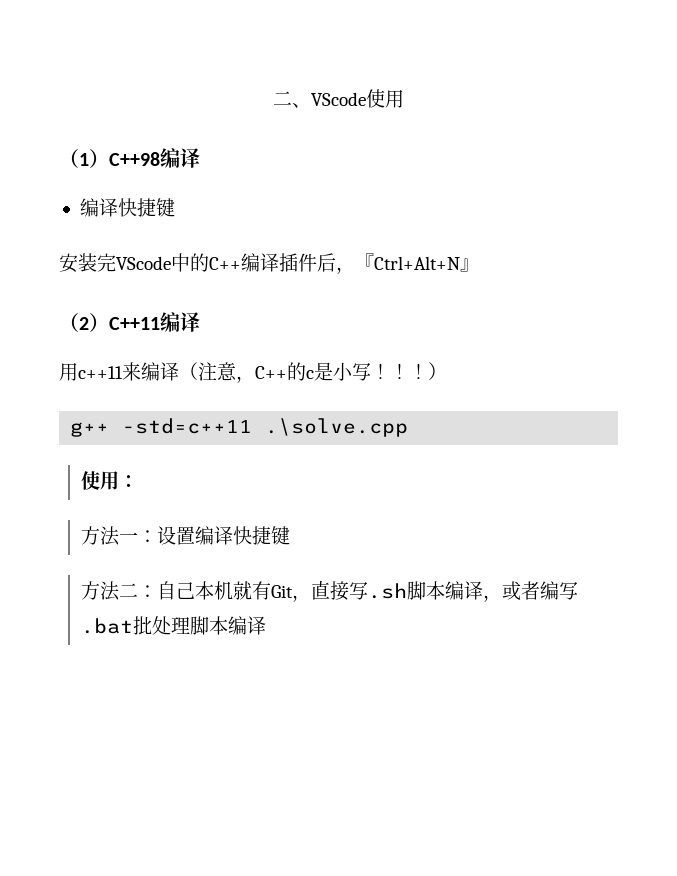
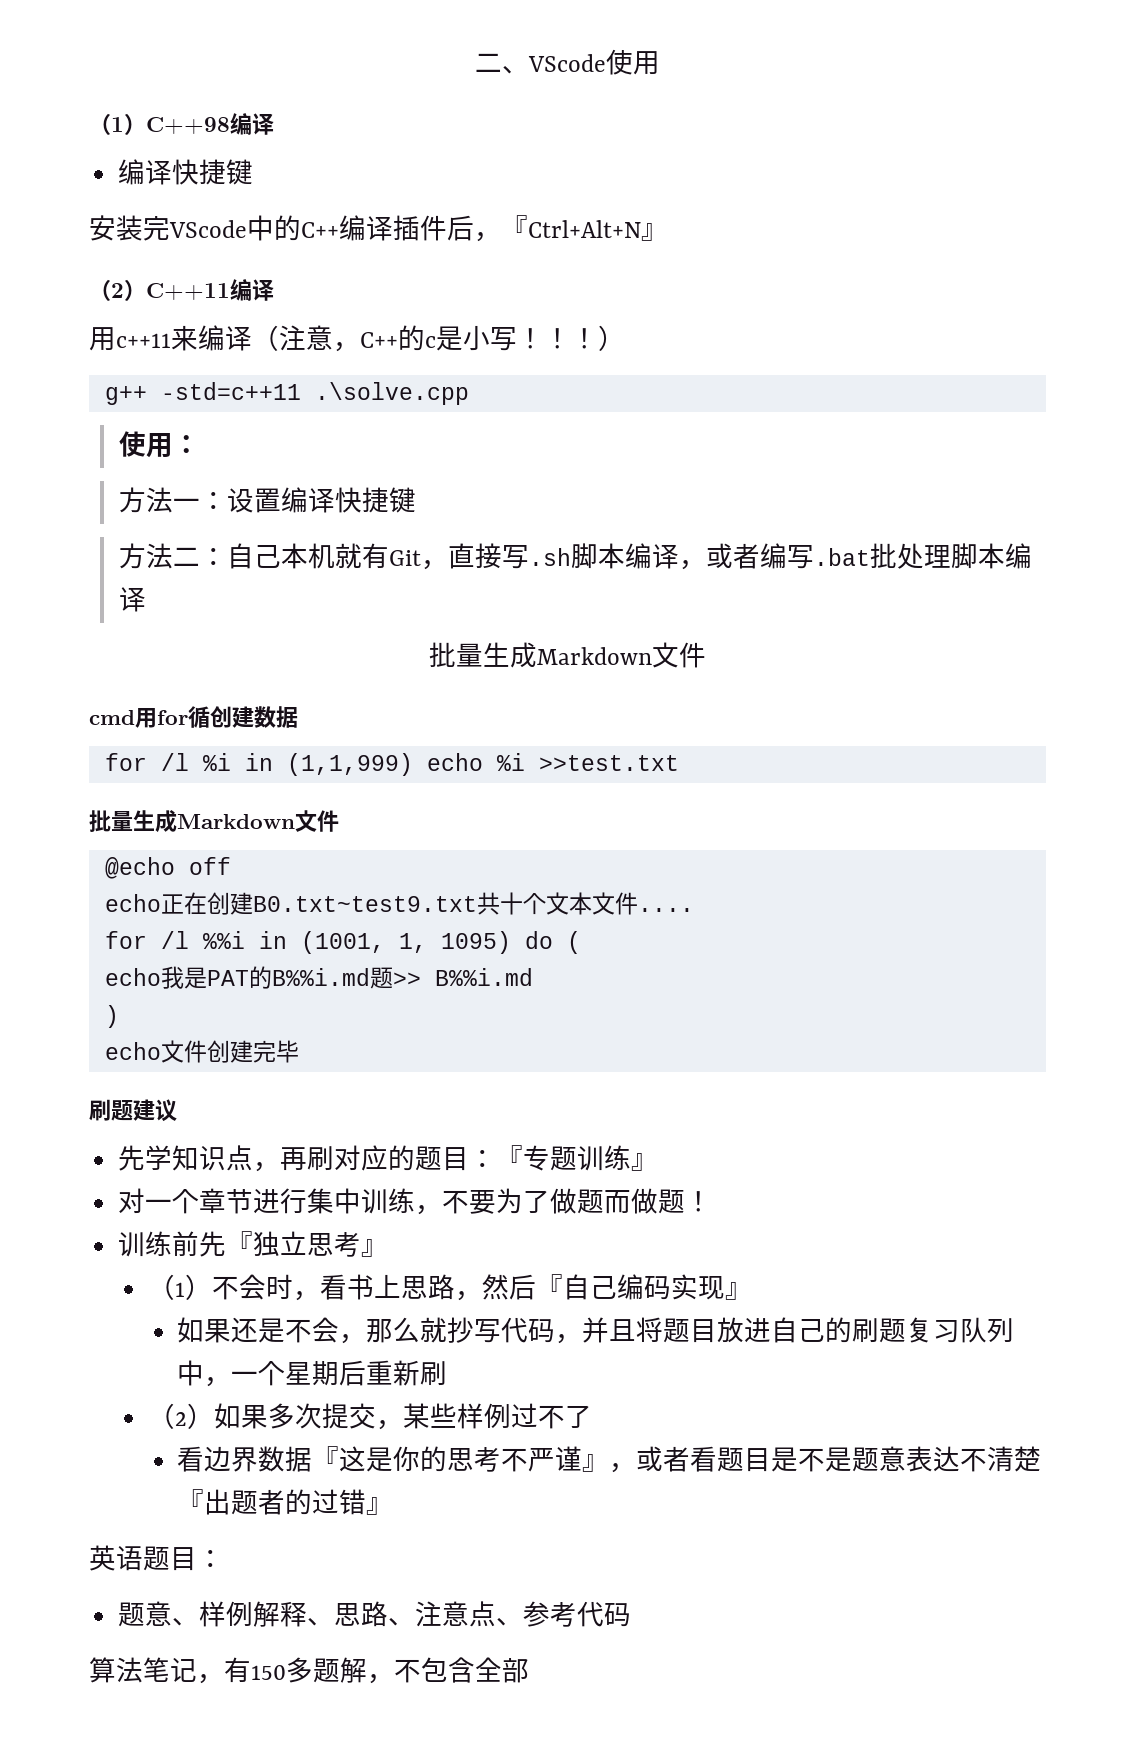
  方法二：自己本机就有Git，直接写.sh脚本编译，或者编写.bat批处理脚本编译
+ 批量生成Markdown文件
+ cmd用for循创建数据
+ for /l %i in (1,1,999) echo %i >>test.txt
+ 批量生成Markdown文件
+ @echo off
+ echo正在创建B0.txt~test9.txt共十个文本文件....
+ for /l %%i in (1001, 1, 1095) do (
+ echo我是PAT的B%%i.md题>> B%%i.md
+ )
+ echo文件创建完毕
+ 刷题建议
+ 先学知识点，再刷对应的题目：『专题训练』
+ 对一个章节进行集中训练，不要为了做题而做题！
+ 训练前先『独立思考』
+ （1）不会时，看书上思路，然后『自己编码实现』
+ 如果还是不会，那么就抄写代码，并且将题目放进自己的刷题复习队列中，一个星期后重新刷
+ （2）如果多次提交，某些样例过不了
+ 看边界数据『这是你的思考不严谨』，或者看题目是不是题意表达不清楚『出题者的过错』
+ 英语题目：
+ 题意、样例解释、思路、注意点、参考代码
+ 算法笔记，有150多题解，不包含全部

